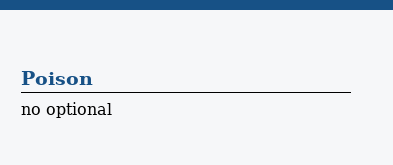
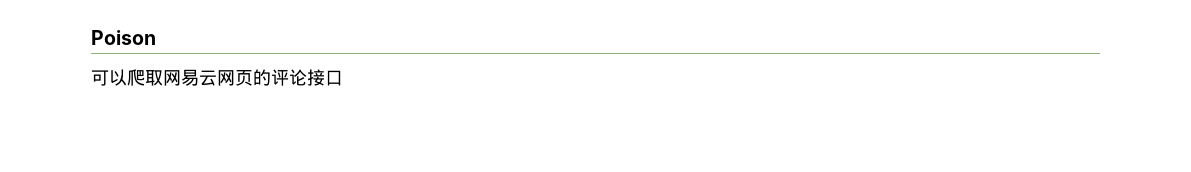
- no optional
+ 可以爬取网易云网页的评论接口

